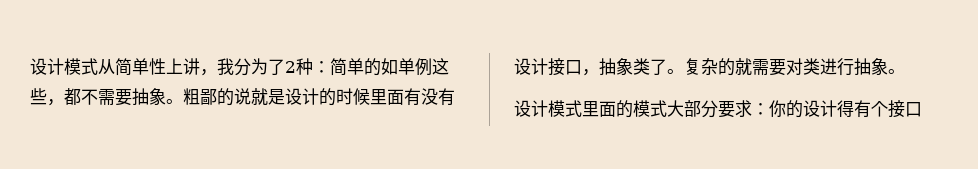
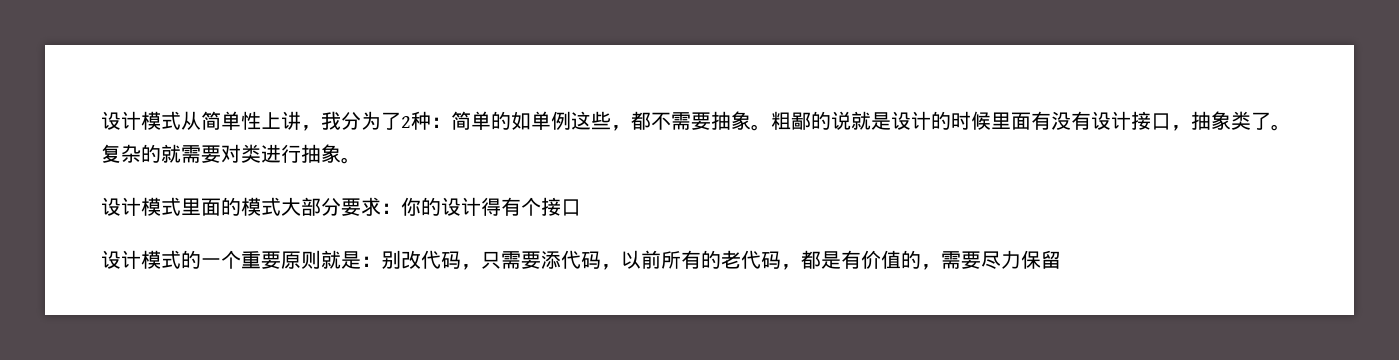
+ 设计模式的一个重要原则就是：别改代码，只需要添代码，以前所有的老代码，都是有价值的，需要尽力保留

